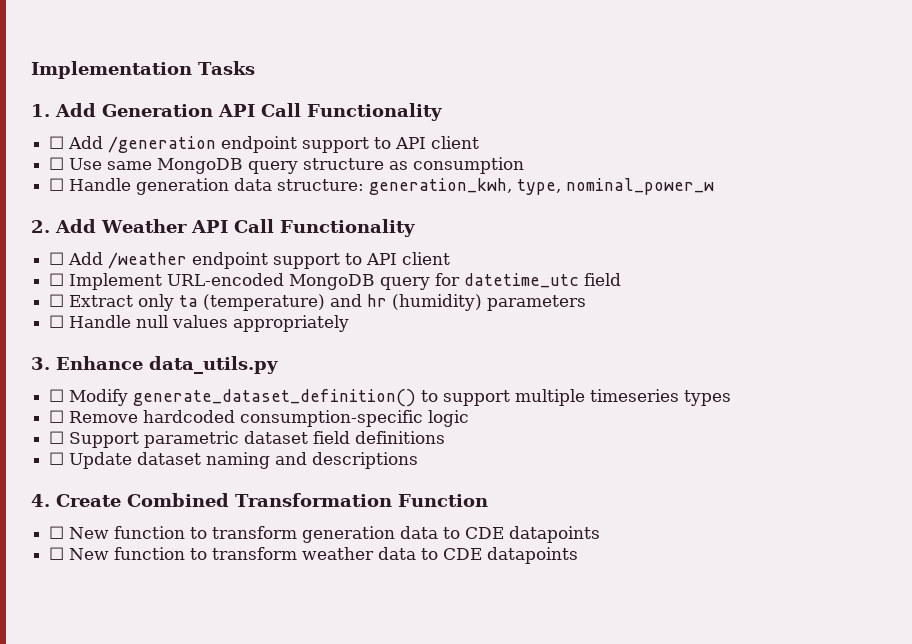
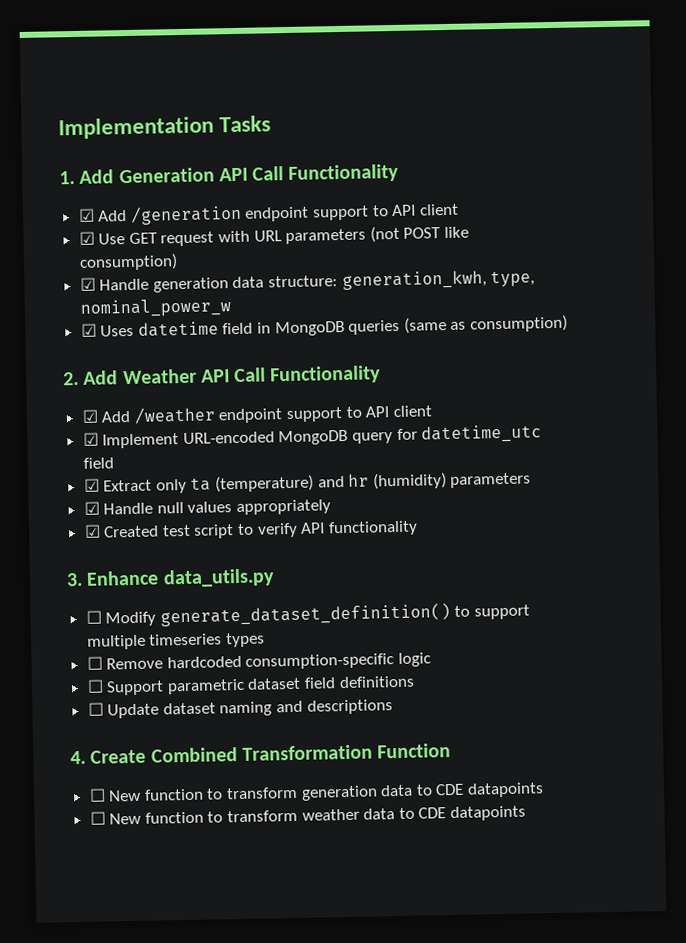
- ☐ Add /generation endpoint support to API client
+ ☑ Add /generation endpoint support to API client
- ☐ Use same MongoDB query structure as consumption
- ☐ Handle generation data structure: generation_kwh, type, nominal_power_w
+ ☑ Use GET request with URL parameters (not POST like consumption)
+ ☑ Handle generation data structure: generation_kwh, type, nominal_power_w
+ ☑ Uses datetime field in MongoDB queries (same as consumption)
- ☐ Add /weather endpoint support to API client
+ ☑ Add /weather endpoint support to API client
- ☐ Implement URL-encoded MongoDB query for datetime_utc field
+ ☑ Implement URL-encoded MongoDB query for datetime_utc field
- ☐ Extract only ta (temperature) and hr (humidity) parameters
+ ☑ Extract only ta (temperature) and hr (humidity) parameters
- ☐ Handle null values appropriately
+ ☑ Handle null values appropriately
+ ☑ Created test script to verify API functionality

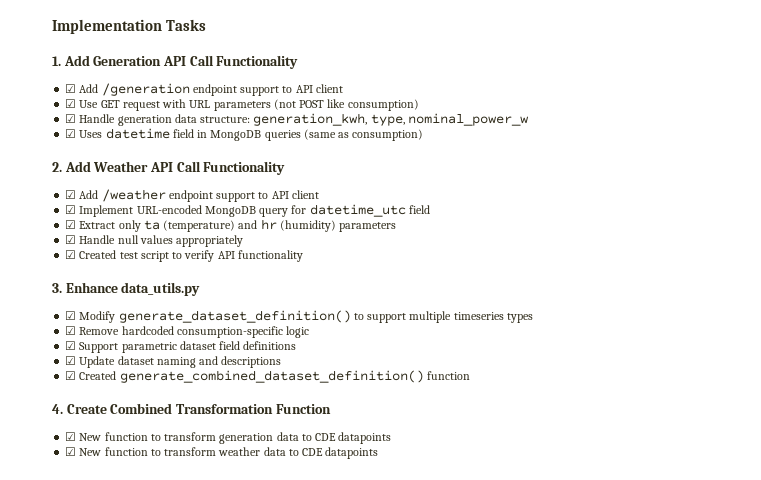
- ☐ Modify generate_dataset_definition() to support multiple timeseries types
+ ☑ Modify generate_dataset_definition() to support multiple timeseries types
- ☐ Remove hardcoded consumption-specific logic
+ ☑ Remove hardcoded consumption-specific logic
- ☐ Support parametric dataset field definitions
+ ☑ Support parametric dataset field definitions
- ☐ Update dataset naming and descriptions
+ ☑ Update dataset naming and descriptions
+ ☑ Created generate_combined_dataset_definition() function
- ☐ New function to transform generation data to CDE datapoints
+ ☑ New function to transform generation data to CDE datapoints
- ☐ New function to transform weather data to CDE datapoints
+ ☑ New function to transform weather data to CDE datapoints

